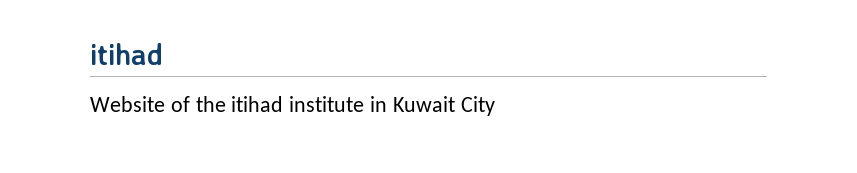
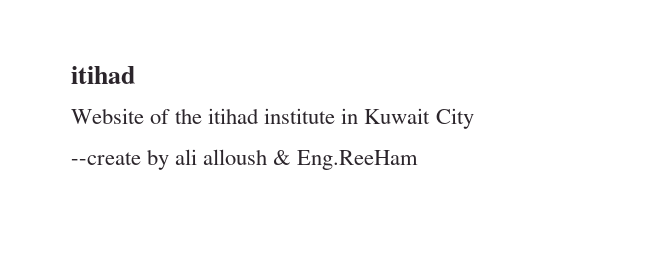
+ --create by ali alloush & Eng.ReeHam

